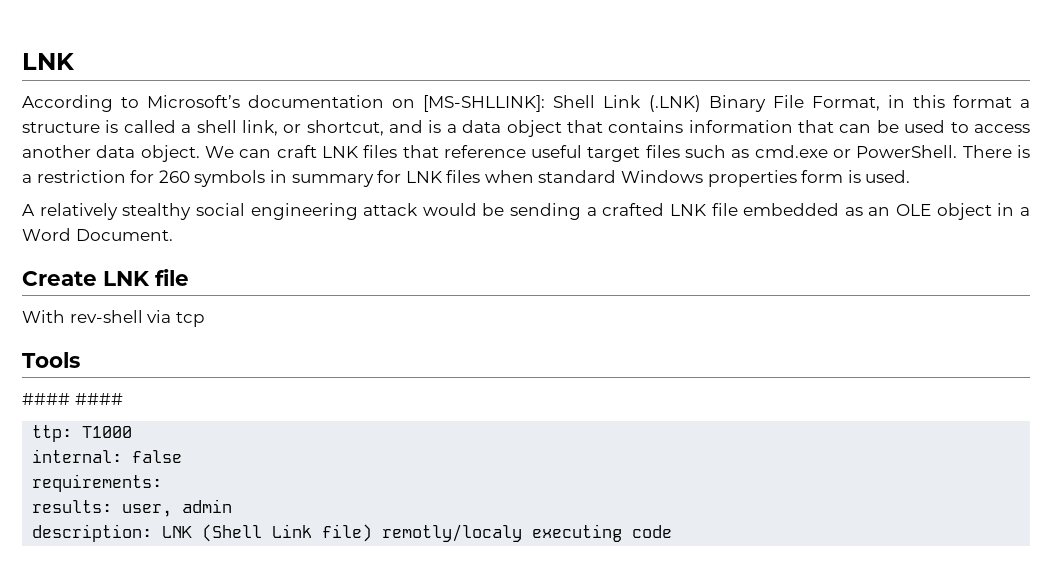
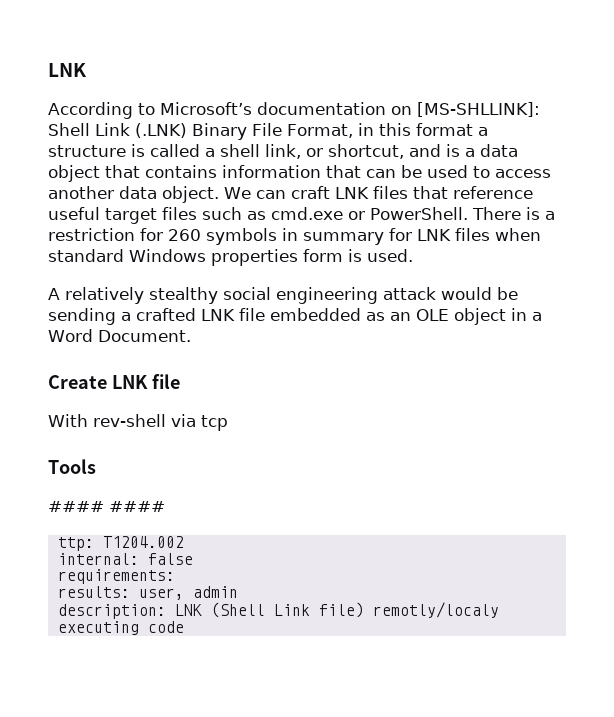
- ttp: T1000
+ ttp: T1204.002

